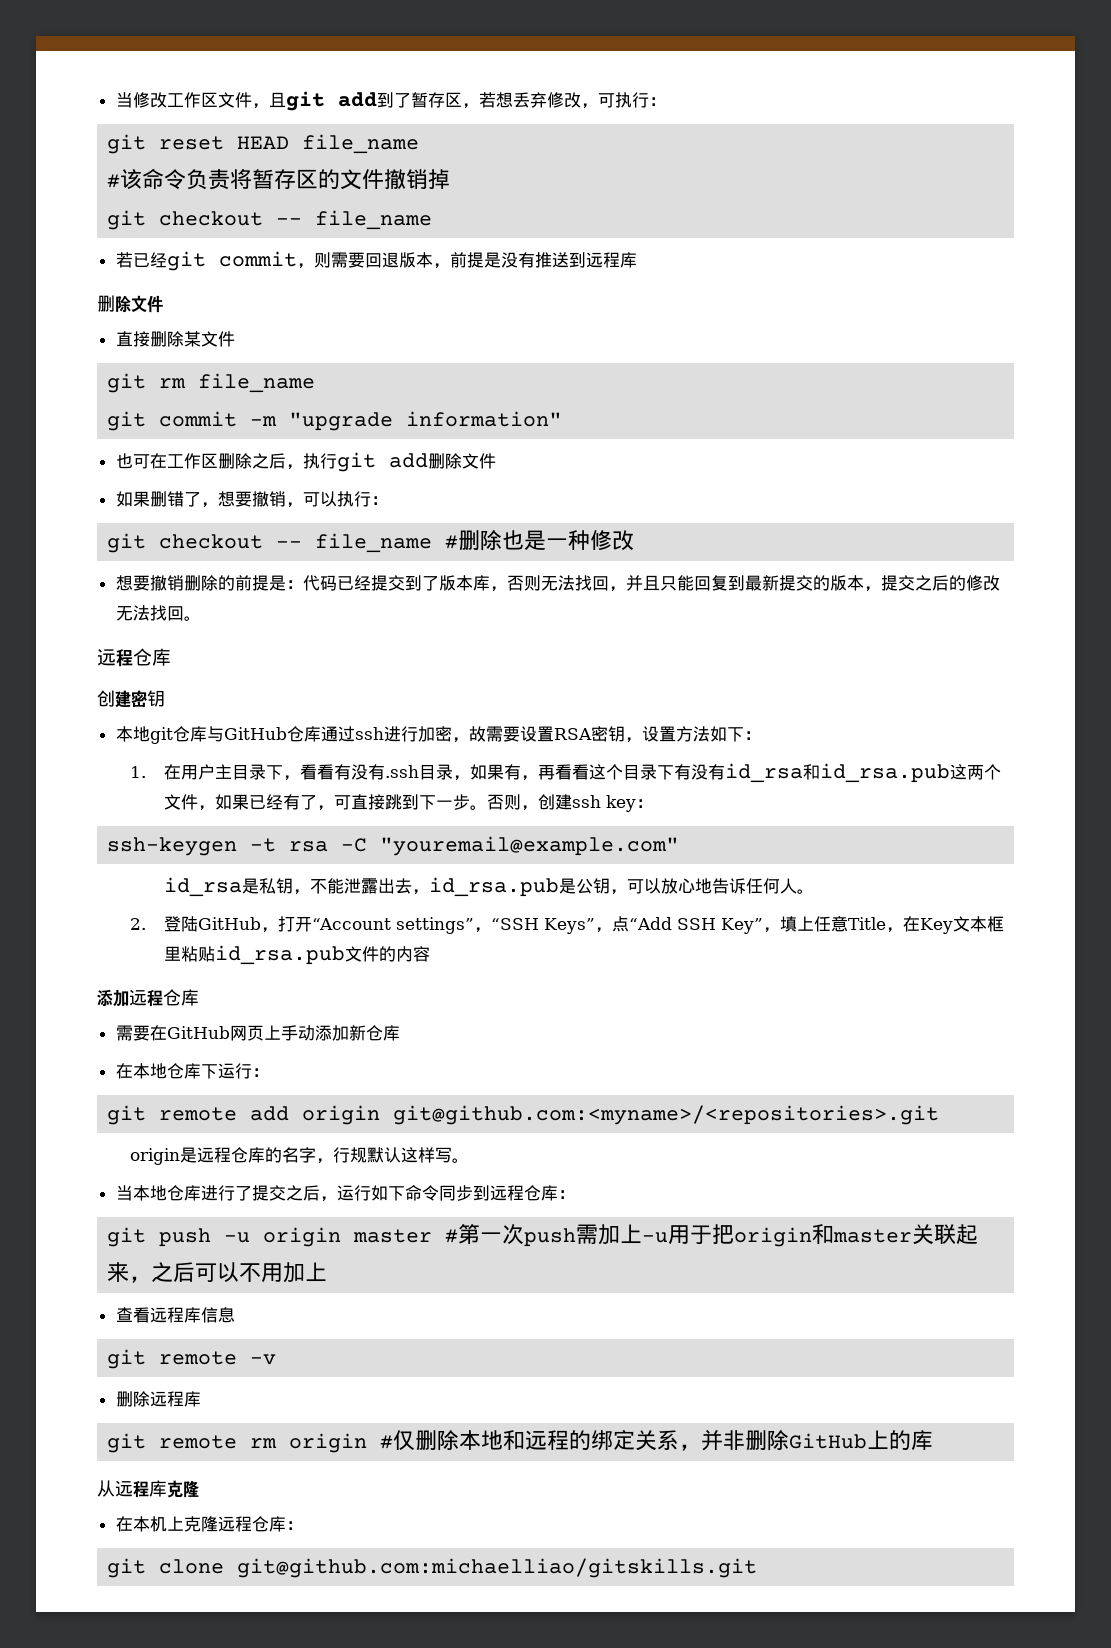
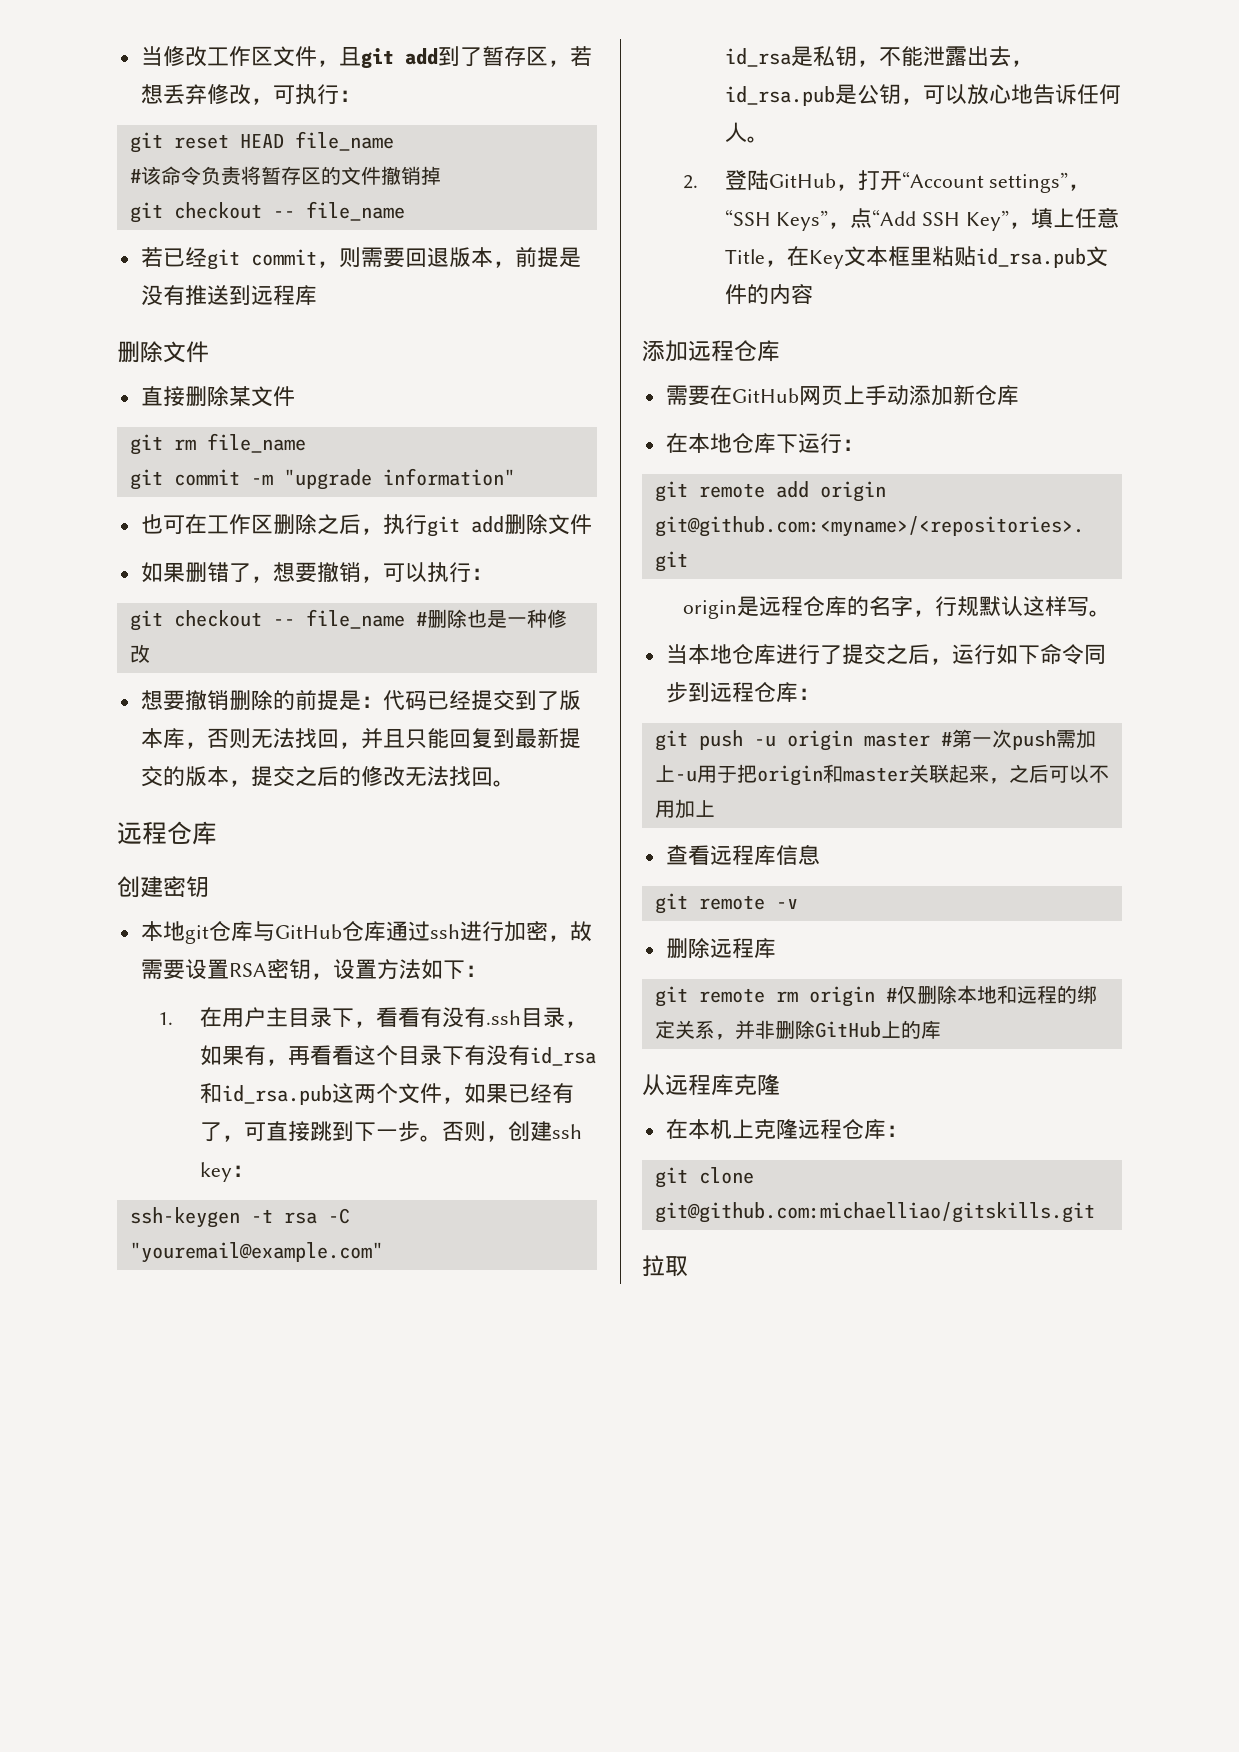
+ 拉取

